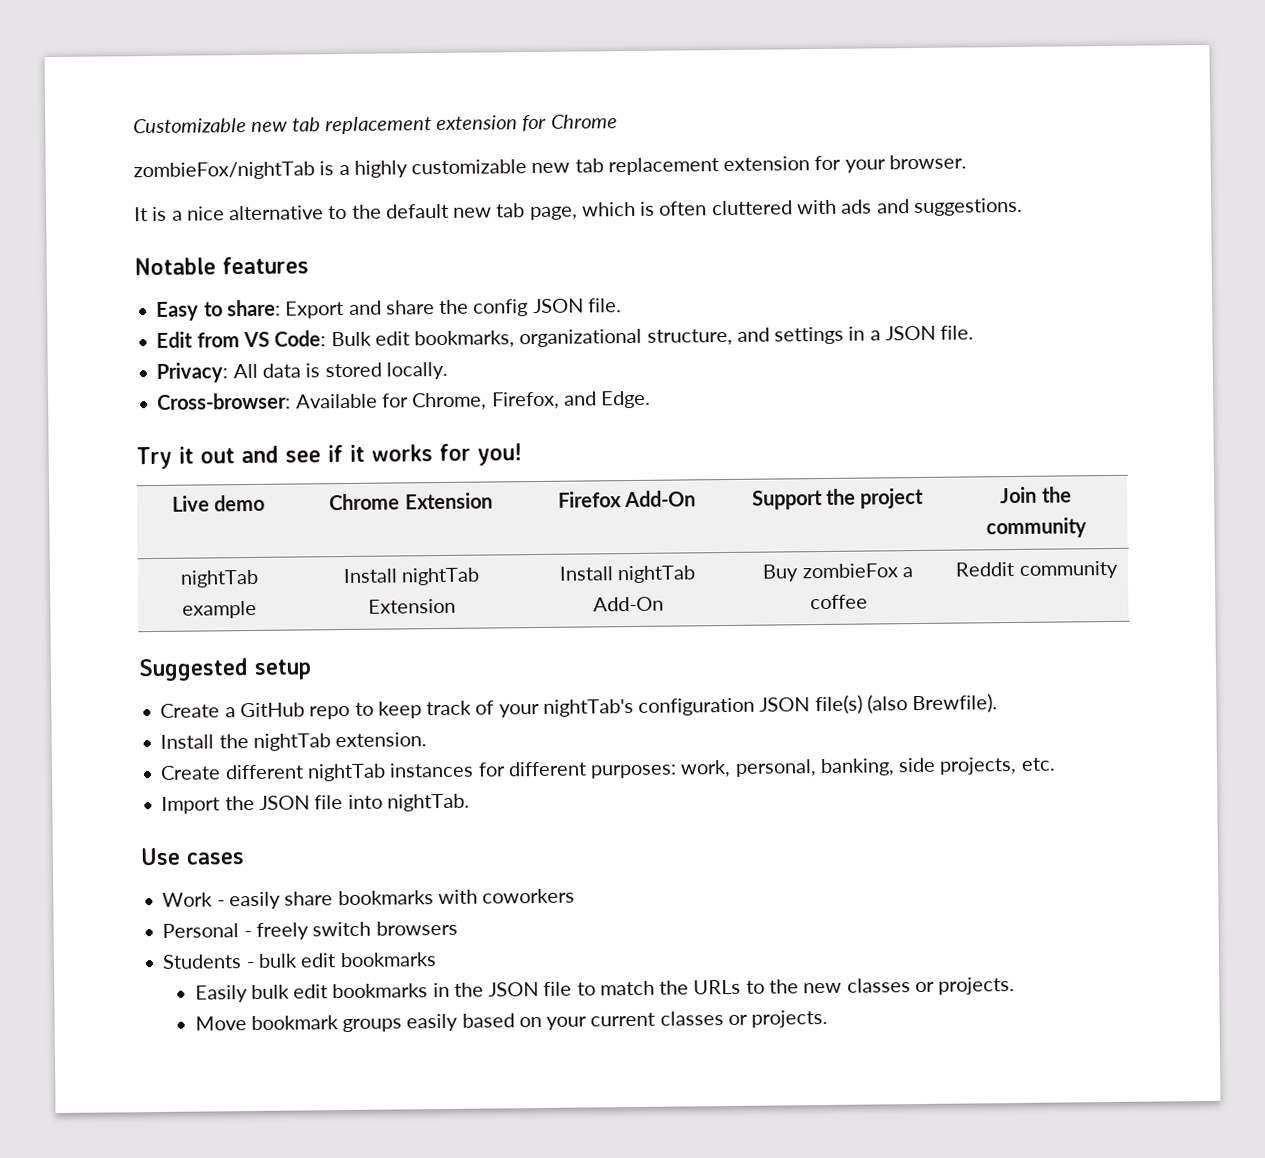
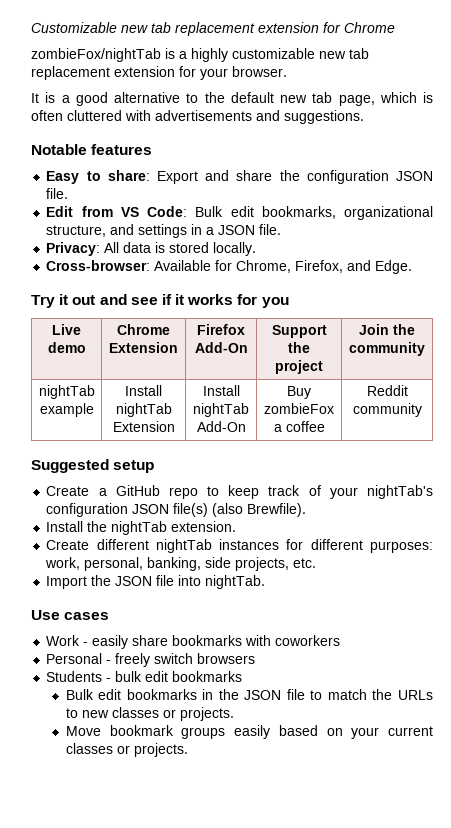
- It is a nice alternative to the default new tab page, which is often cluttered with ads and suggestions.
+ It is a good alternative to the default new tab page, which is often cluttered with advertisements and suggestions.
- Easy to share: Export and share the config JSON file.
+ Easy to share: Export and share the configuration JSON file.
- Try it out and see if it works for you!
+ Try it out and see if it works for you
- Easily bulk edit bookmarks in the JSON file to match the URLs to the new classes or projects.
+ Bulk edit bookmarks in the JSON file to match the URLs to new classes or projects.

